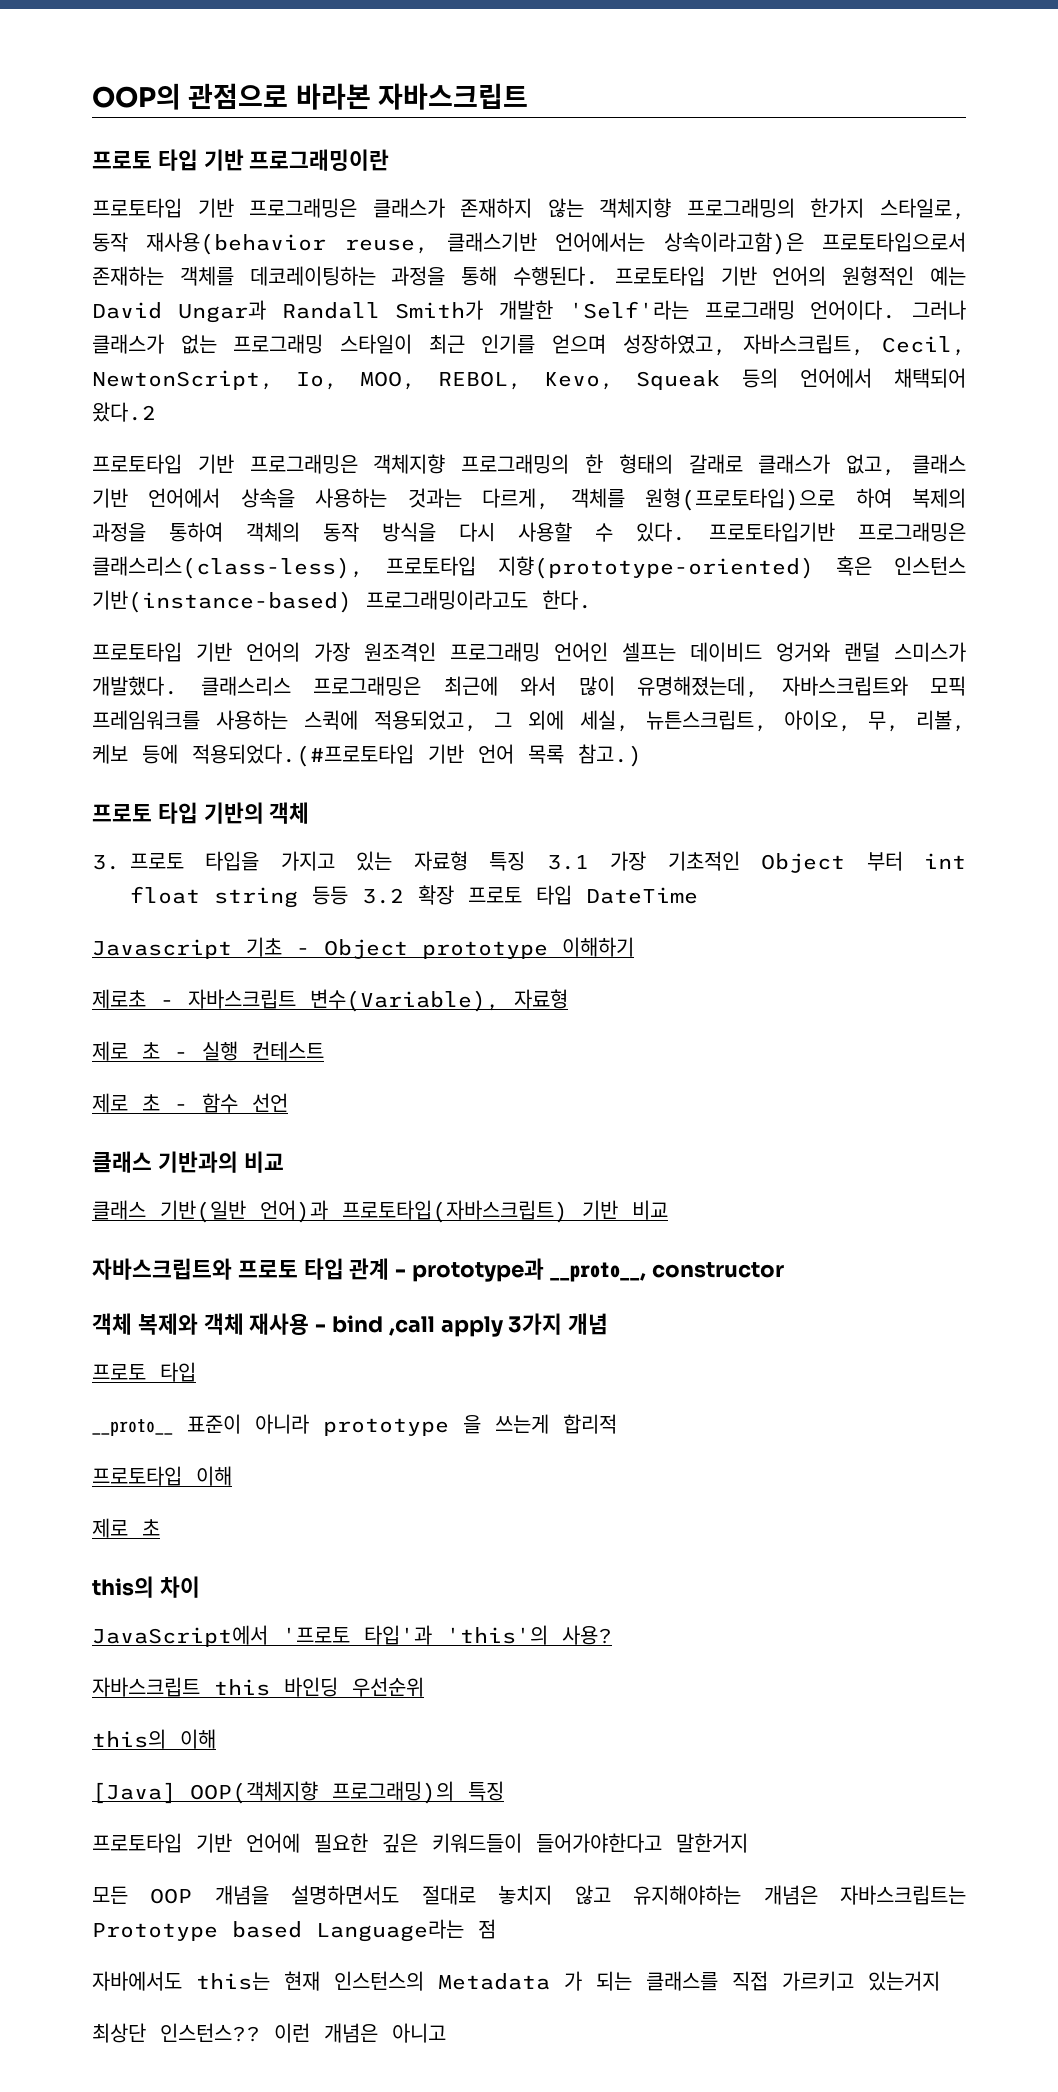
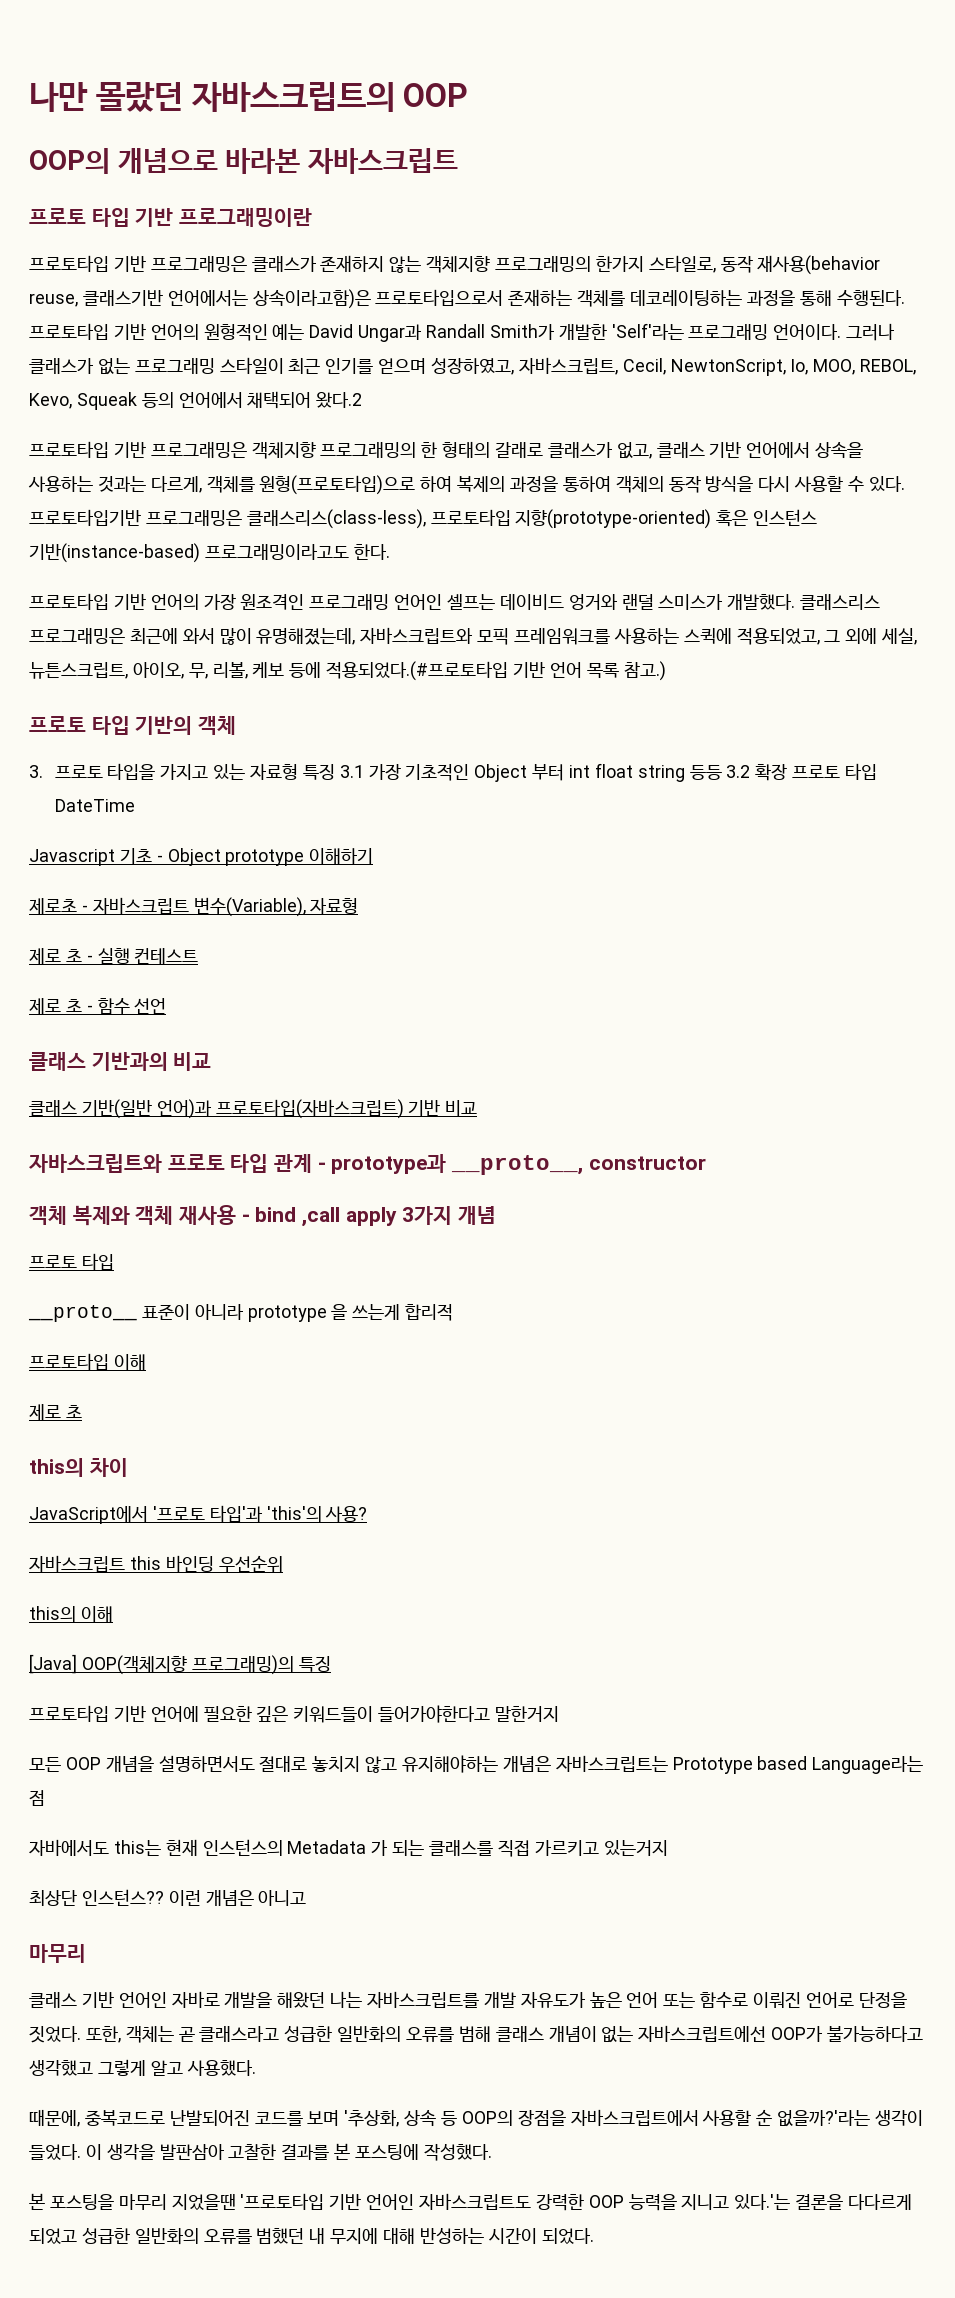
- OOP의 관점으로 바라본 자바스크립트
+ 나만 몰랐던 자바스크립트의 OOP
+ OOP의 개념으로 바라본 자바스크립트
  이런 개념은 아니고
+ 마무리
+ 클래스 기반 언어인 자바로 개발을 해왔던 나는 자바스크립트를 개발 자유도가 높은 언어 또는 함수로 이뤄진 언어로 단정을 짓었다. 또한, 객체는 곧 클래스라고 성급한 일반화의 오류를 범해 클래스 개념이 없는 자바스크립트에선 OOP가 불가능하다고 생각했고 그렇게 알고 사용했다.
+ 때문에, 중복코드로 난발되어진 코드를 보며 '추상화, 상속 등 OOP의 장점을 자바스크립트에서 사용할 순 없을까?'라는 생각이 들었다. 이 생각을 발판삼아 고찰한 결과를 본 포스팅에 작성했다.
+ 본 포스팅을 마무리 지었을땐 '프로토타입 기반 언어인 자바스크립트도 강력한 OOP 능력을 지니고 있다.'는 결론을 다다르게 되었고 성급한 일반화의 오류를 범했던 내 무지에 대해 반성하는 시간이 되었다.

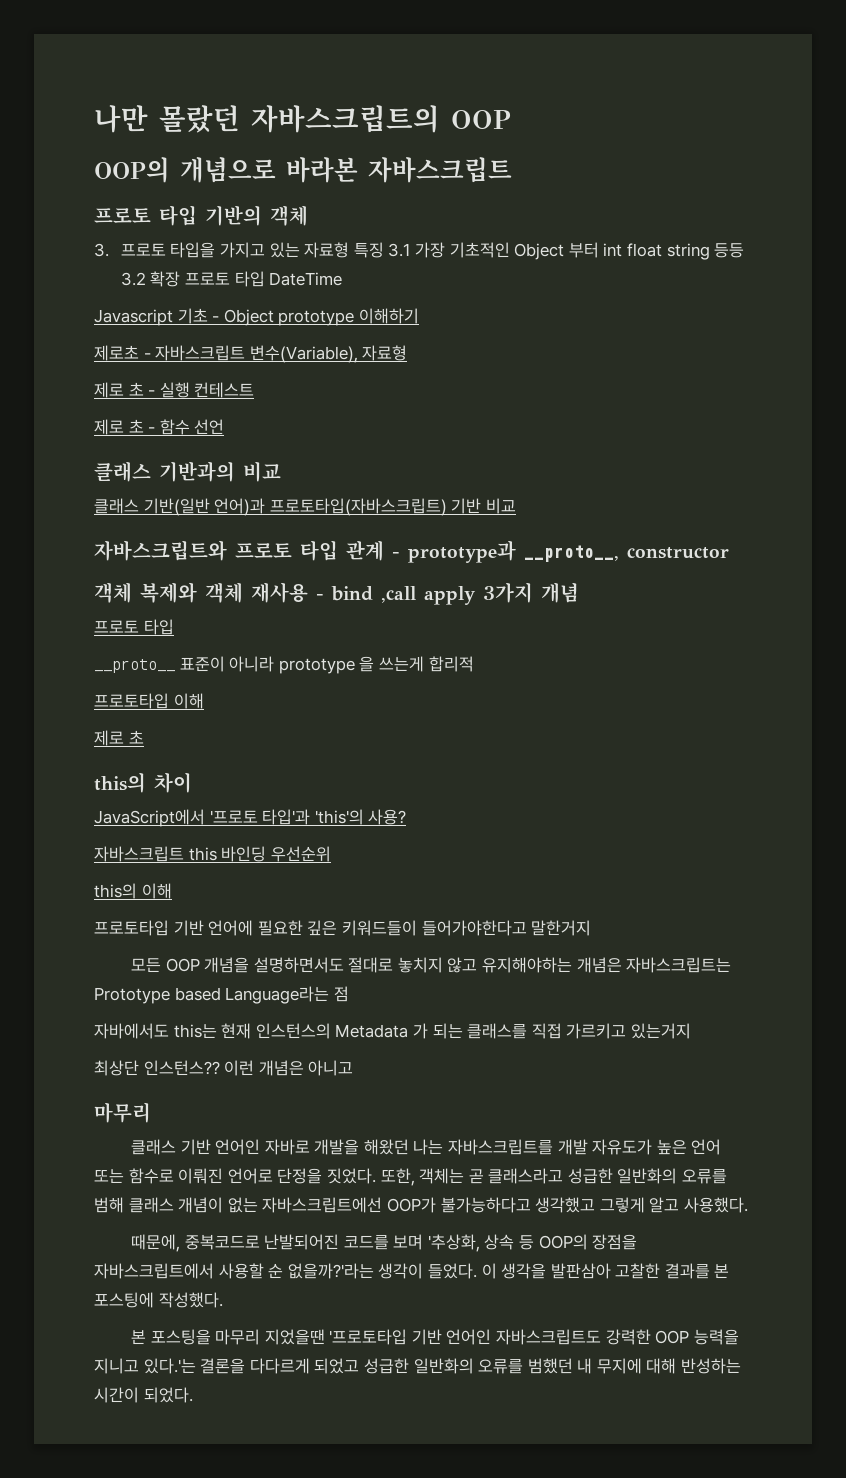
- 프로토 타입 기반 프로그래밍이란
- 프로토타입 기반 프로그래밍은 클래스가 존재하지 않는 객체지향 프로그래밍의 한가지 스타일로, 동작 재사용(behavior reuse, 클래스기반 언어에서는 상속이라고함)은 프로토타입으로서 존재하는 객체를 데코레이팅하는 과정을 통해 수행된다. 프로토타입 기반 언어의 원형적인 예는 David Ungar과 Randall Smith가 개발한 'Self'라는 프로그래밍 언어이다. 그러나 클래스가 없는 프로그래밍 스타일이 최근 인기를 얻으며 성장하였고, 자바스크립트, Cecil, NewtonScript, Io, MOO, REBOL, Kevo, Squeak 등의 언어에서 채택되어 왔다.2
- 프로토타입 기반 프로그래밍은 객체지향 프로그래밍의 한 형태의 갈래로 클래스가 없고, 클래스 기반 언어에서 상속을 사용하는 것과는 다르게, 객체를 원형(프로토타입)으로 하여 복제의 과정을 통하여 객체의 동작 방식을 다시 사용할 수 있다. 프로토타입기반 프로그래밍은 클래스리스(class-less), 프로토타입 지향(prototype-oriented) 혹은 인스턴스 기반(instance-based) 프로그래밍이라고도 한다.
- 프로토타입 기반 언어의 가장 원조격인 프로그래밍 언어인 셀프는 데이비드 엉거와 랜덜 스미스가 개발했다. 클래스리스 프로그래밍은 최근에 와서 많이 유명해졌는데, 자바스크립트와 모픽 프레임워크를 사용하는 스퀵에 적용되었고, 그 외에 세실, 뉴튼스크립트, 아이오, 무, 리볼, 케보 등에 적용되었다.(#프로토타입 기반 언어 목록 참고.)
- [Java] OOP(객체지향 프로그래밍)의 특징

